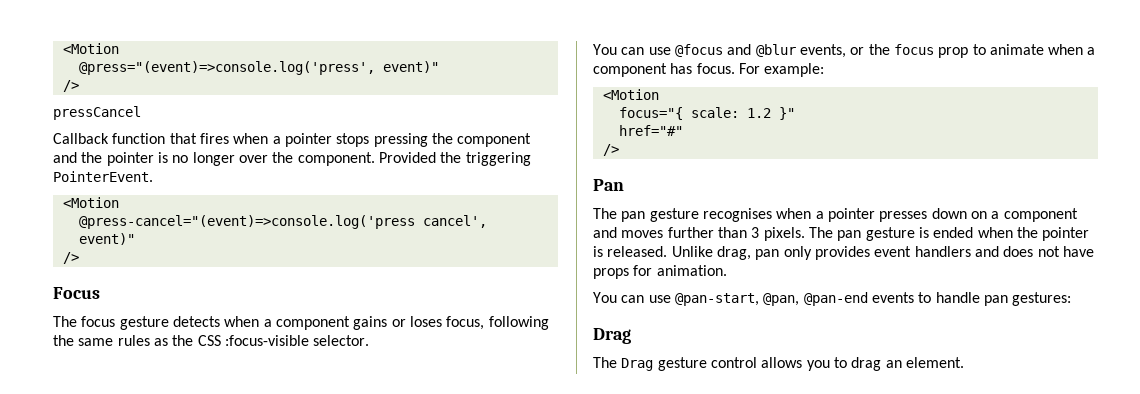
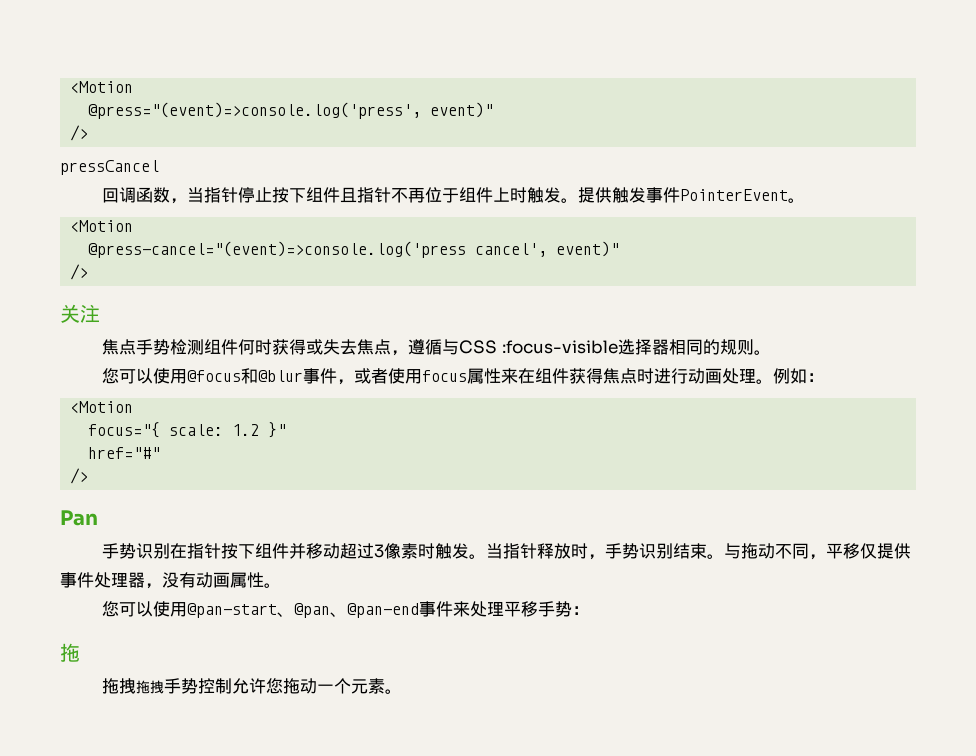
- Callback function that fires when a pointer stops pressing the component and the pointer is no longer over the component. Provided the triggering PointerEvent.
+ 回调函数，当指针停止按下组件且指针不再位于组件上时触发。提供触发事件PointerEvent。
- Focus
- The focus gesture detects when a component gains or loses focus, following the same rules as the CSS :focus-visible selector.
- You can use @focus and @blur events, or the focus prop to animate when a component has focus. For example:
+ 关注
+ 焦点手势检测组件何时获得或失去焦点，遵循与CSS :focus-visible选择器相同的规则。
+ 您可以使用@focus和@blur事件，或者使用focus属性来在组件获得焦点时进行动画处理。例如：
- The pan gesture recognises when a pointer presses down on a component and moves further than 3 pixels. The pan gesture is ended when the pointer is released. Unlike drag, pan only provides event handlers and does not have props for animation.
- You can use @pan-start, @pan, @pan-end events to handle pan gestures:
- Drag
- The Drag gesture control allows you to drag an element.
+ 手势识别在指针按下组件并移动超过3像素时触发。当指针释放时，手势识别结束。与拖动不同，平移仅提供事件处理器，没有动画属性。
+ 您可以使用@pan-start、@pan、@pan-end事件来处理平移手势：
+ 拖
+ 拖拽拖拽手势控制允许您拖动一个元素。

